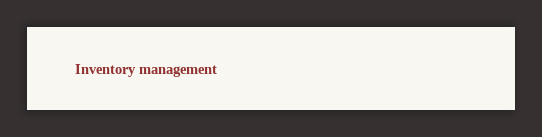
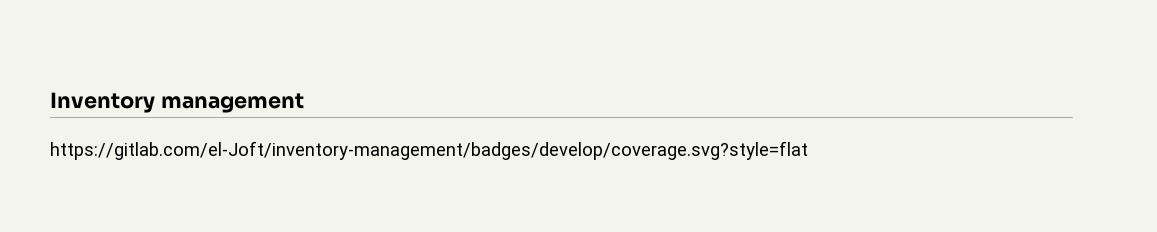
+ https://gitlab.com/el-Joft/inventory-management/badges/develop/coverage.svg?style=flat

